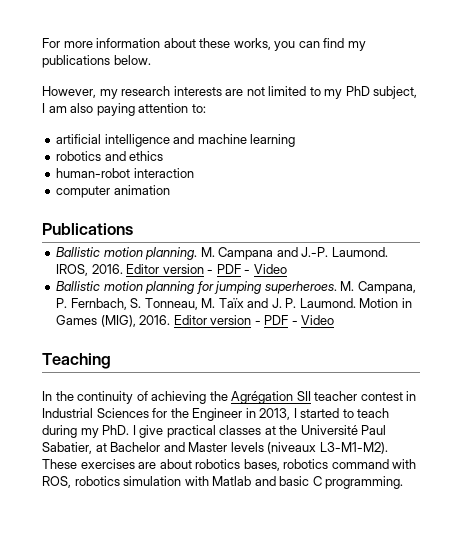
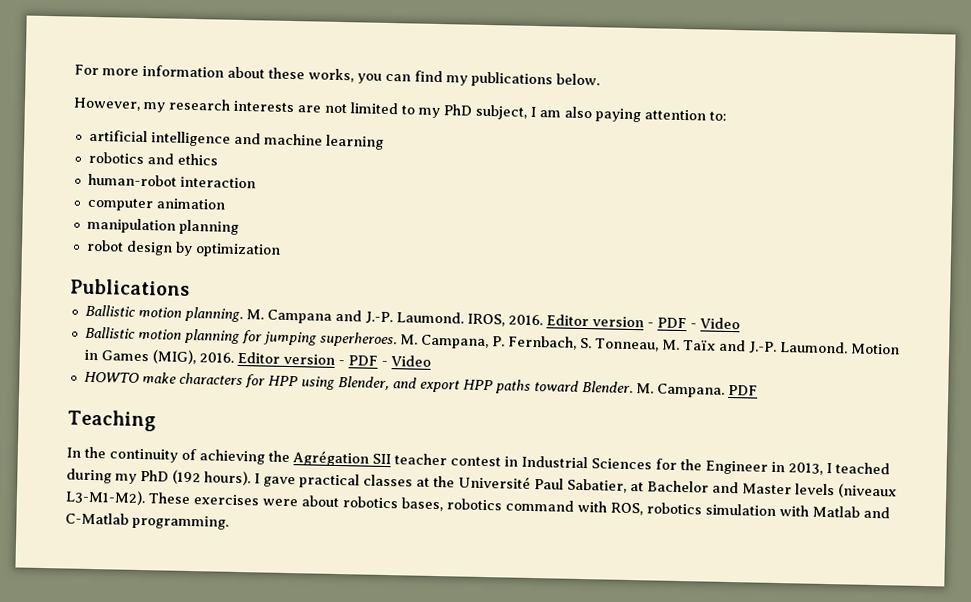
+ manipulation planning
+ robot design by optimization
- M. Campana, P. Fernbach, S. Tonneau, M. Taïx and J. P. Laumond.
+ M. Campana, P. Fernbach, S. Tonneau, M. Taïx and J.-P. Laumond.
+ HOWTO make characters for HPP using Blender, and export HPP paths toward Blender. M. Campana. PDF
- In the continuity of achieving the Agrégation SII teacher contest in Industrial Sciences for the Engineer in 2013, I started to teach during my PhD. I give practical classes at the Université Paul Sabatier, at Bachelor and Master levels (niveaux L3-M1-M2).
+ In the continuity of achieving the Agrégation SII teacher contest in Industrial Sciences for the Engineer in 2013, I teached during my PhD (192 hours). I gave practical classes at the Université Paul Sabatier, at Bachelor and Master levels (niveaux L3-M1-M2).
- These exercises are about robotics bases, robotics command with ROS, robotics simulation with Matlab and basic C programming.
+ These exercises were about robotics bases, robotics command with ROS, robotics simulation with Matlab and C-Matlab programming.

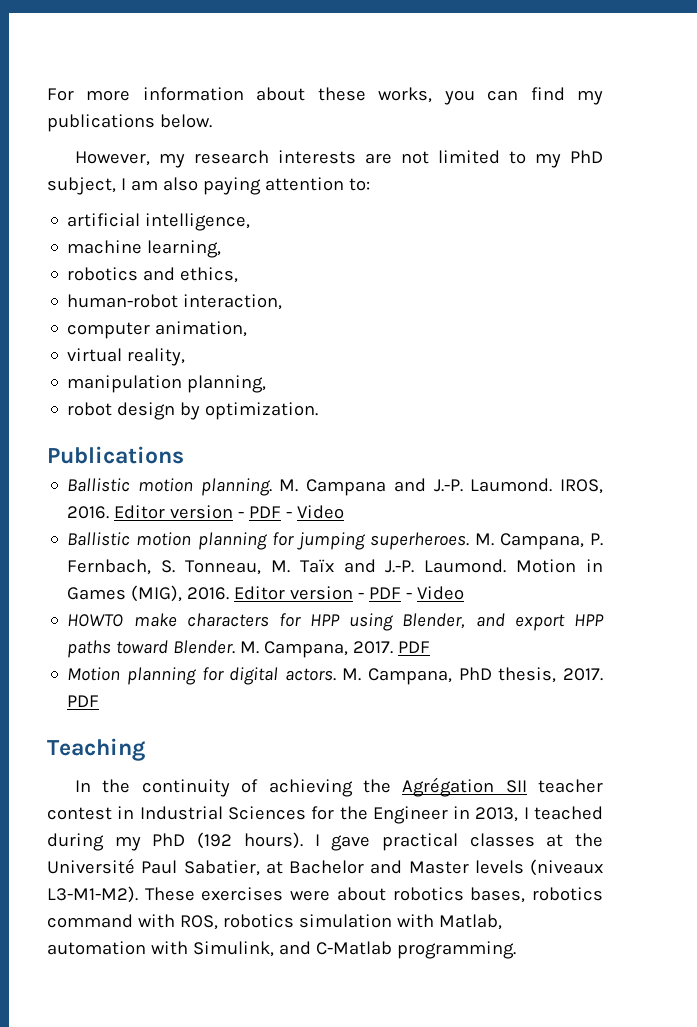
- artificial intelligence and machine learning
+ artificial intelligence,
+ machine learning,
- robotics and ethics
+ robotics and ethics,
- human-robot interaction
+ human-robot interaction,
- computer animation
+ computer animation,
+ virtual reality,
- manipulation planning
+ manipulation planning,
- robot design by optimization
+ robot design by optimization.
- M. Campana.
+ M. Campana, 2017. PDF
+ Motion planning for digital actors. M. Campana, PhD thesis, 2017.
- These exercises were about robotics bases, robotics command with ROS, robotics simulation with Matlab and C-Matlab programming.
+ These exercises were about robotics bases, robotics command with ROS, robotics simulation with Matlab, automation with Simulink, and C-Matlab programming.

